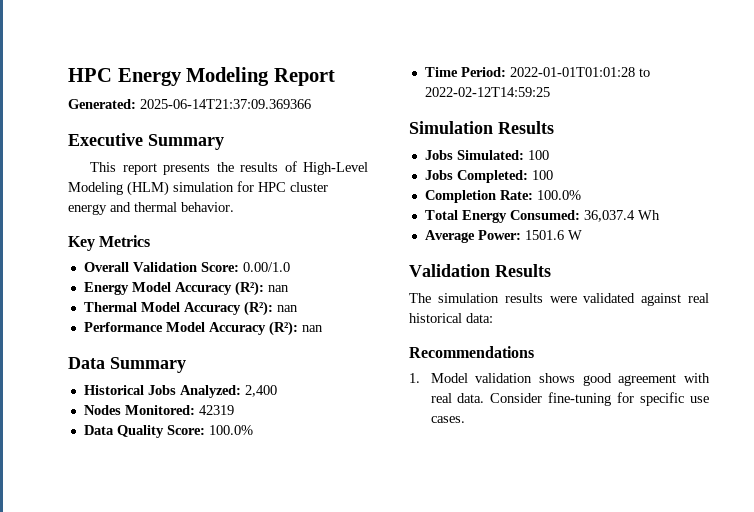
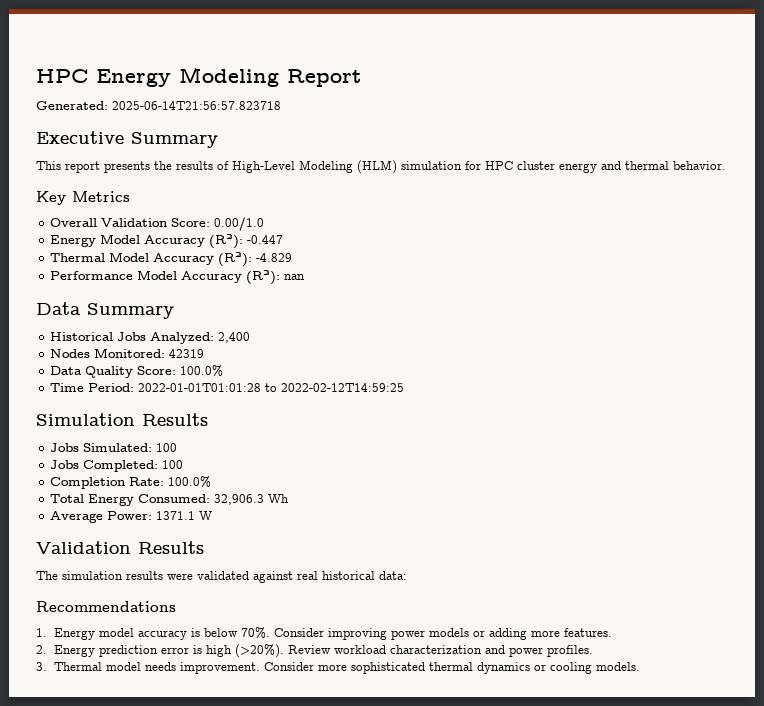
- Generated: 2025-06-14T21:37:09.369366
+ Generated: 2025-06-14T21:56:57.823718
- Energy Model Accuracy (R²): nan
+ Energy Model Accuracy (R²): -0.447
- Thermal Model Accuracy (R²): nan
+ Thermal Model Accuracy (R²): -4.829
- Total Energy Consumed: 36,037.4 Wh
+ Total Energy Consumed: 32,906.3 Wh
- Average Power: 1501.6 W
+ Average Power: 1371.1 W
- 1. Model validation shows good agreement with real data. Consider fine-tuning for specific use cases.
+ 1. Energy model accuracy is below 70%. Consider improving power models or adding more features.
+ 2. Energy prediction error is high (>20%). Review workload characterization and power profiles.
+ 3. Thermal model needs improvement. Consider more sophisticated thermal dynamics or cooling models.

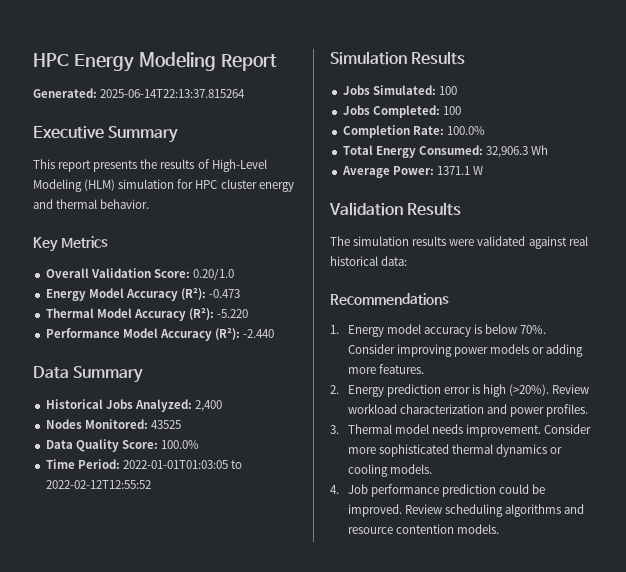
- Generated: 2025-06-14T21:56:57.823718
+ Generated: 2025-06-14T22:13:37.815264
- Overall Validation Score: 0.00/1.0
+ Overall Validation Score: 0.20/1.0
- Energy Model Accuracy (R²): -0.447
+ Energy Model Accuracy (R²): -0.473
- Thermal Model Accuracy (R²): -4.829
+ Thermal Model Accuracy (R²): -5.220
- Performance Model Accuracy (R²): nan
+ Performance Model Accuracy (R²): -2.440
- Nodes Monitored: 42319
+ Nodes Monitored: 43525
- Time Period: 2022-01-01T01:01:28 to 2022-02-12T14:59:25
+ Time Period: 2022-01-01T01:03:05 to 2022-02-12T12:55:52
+ 4. Job performance prediction could be improved. Review scheduling algorithms and resource contention models.

